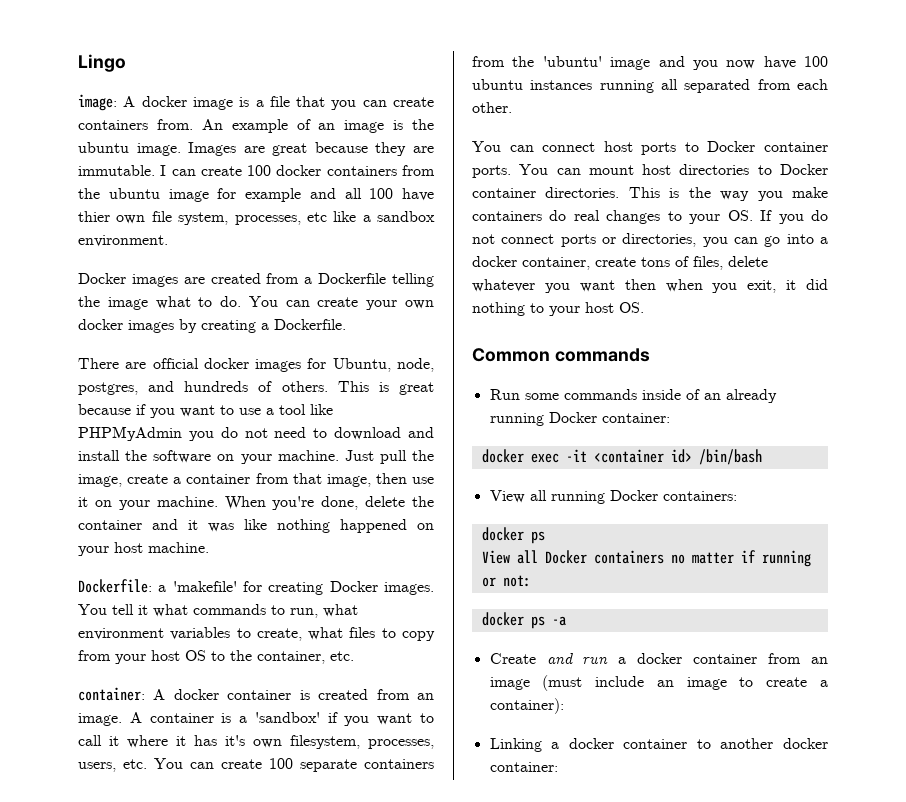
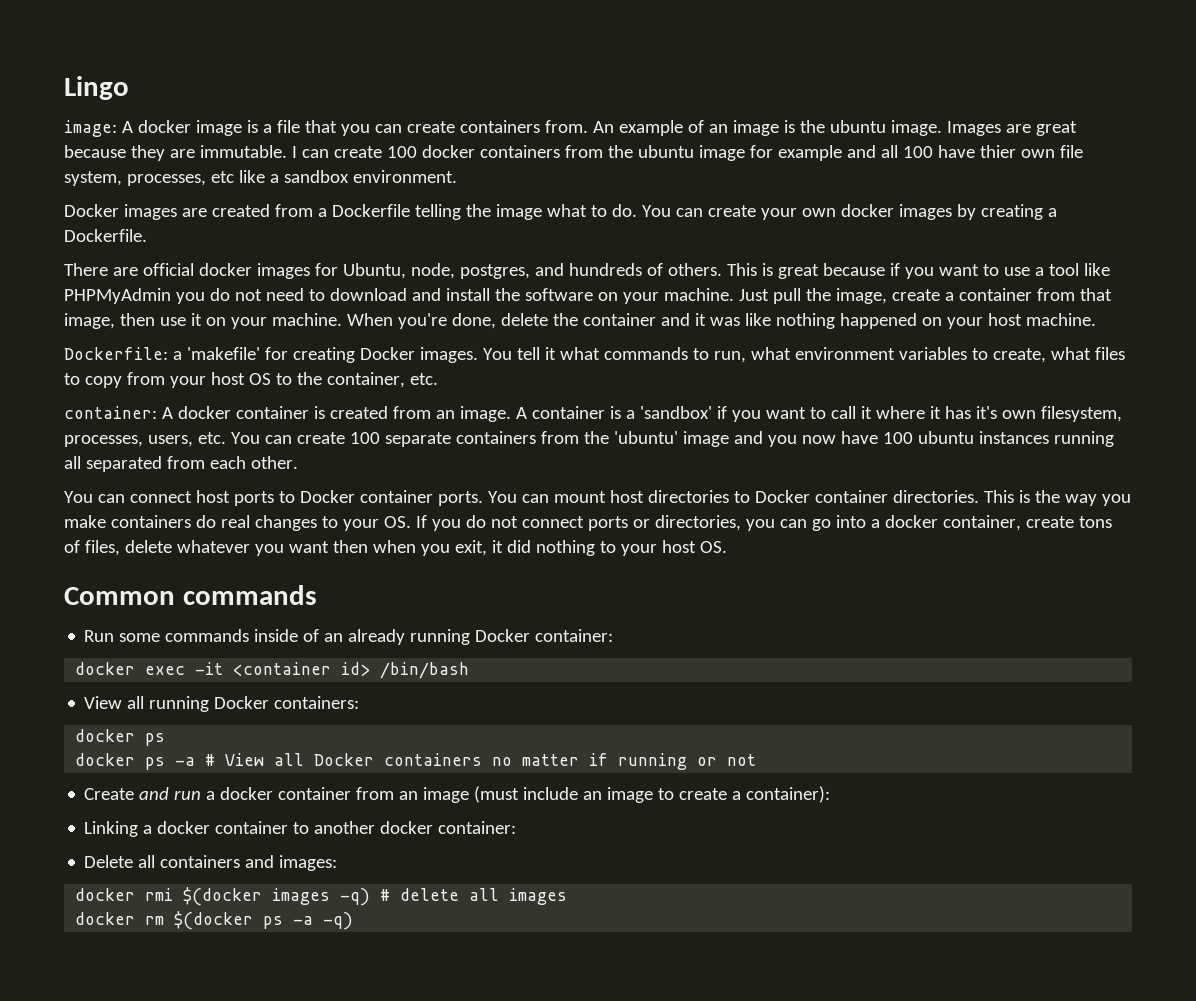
- View all Docker containers no matter if running or not:
- docker ps -a
+ docker ps -a # View all Docker containers no matter if running or not
+ Delete all containers and images:
+ docker rmi $(docker images -q) # delete all images
+ docker rm $(docker ps -a -q)

